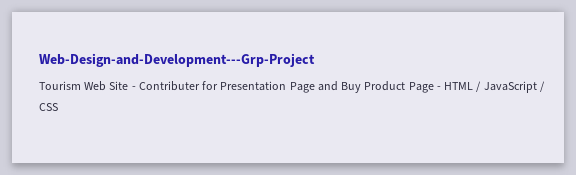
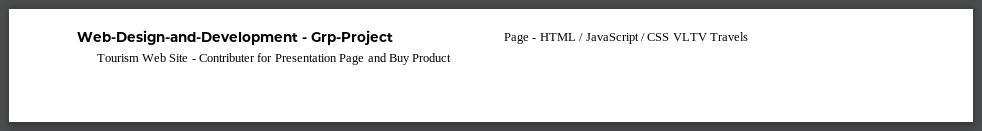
- Web-Design-and-Development---Grp-Project
+ Web-Design-and-Development - Grp-Project
- Tourism Web Site - Contributer for Presentation Page and Buy Product Page - HTML / JavaScript / CSS
+ Tourism Web Site - Contributer for Presentation Page and Buy Product Page - HTML / JavaScript / CSS VLTV Travels

